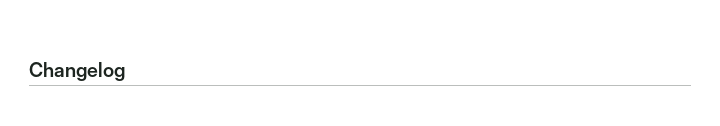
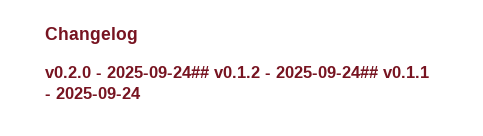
+ v0.2.0 - 2025-09-24## v0.1.2 - 2025-09-24## v0.1.1 - 2025-09-24

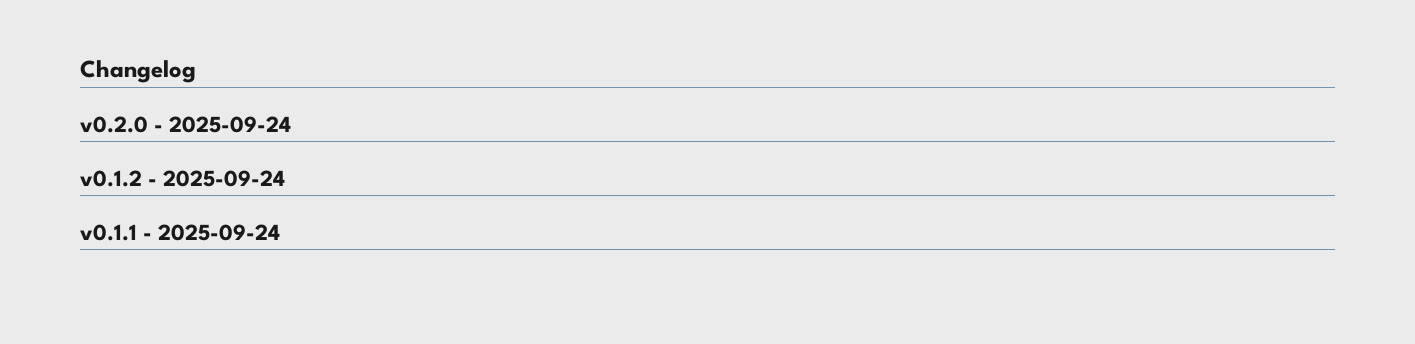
- v0.2.0 - 2025-09-24## v0.1.2 - 2025-09-24## v0.1.1 - 2025-09-24
+ v0.2.0 - 2025-09-24
+ v0.1.2 - 2025-09-24
+ v0.1.1 - 2025-09-24

